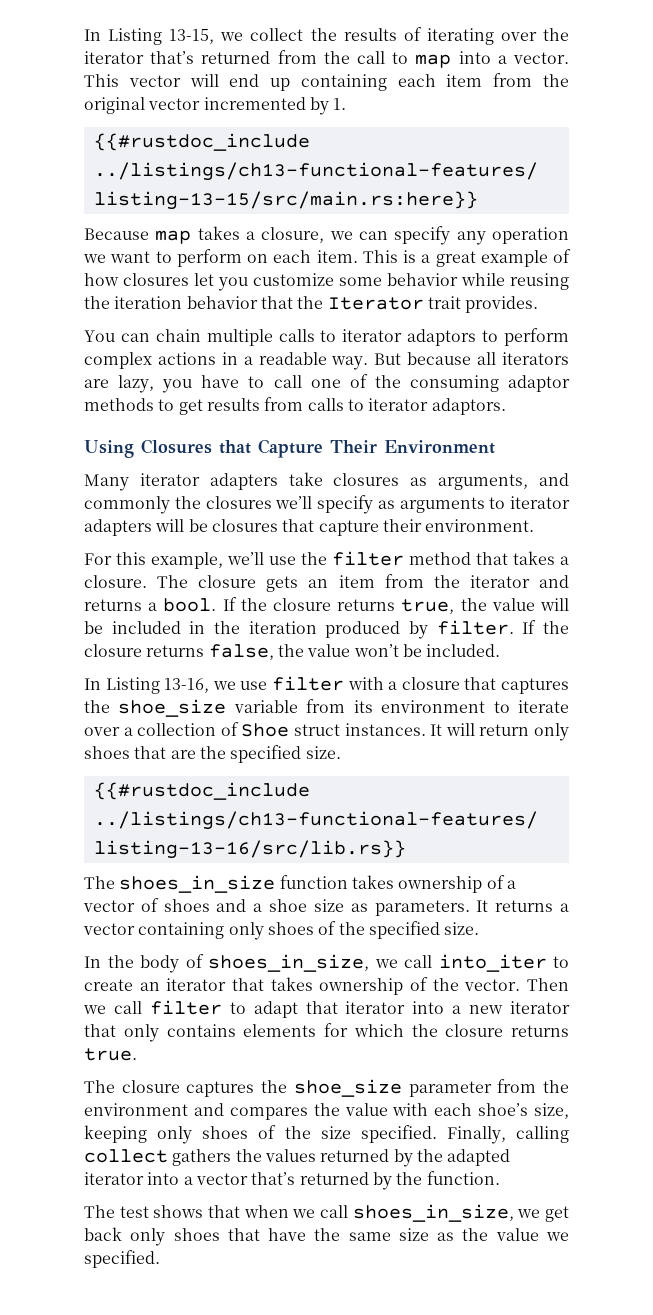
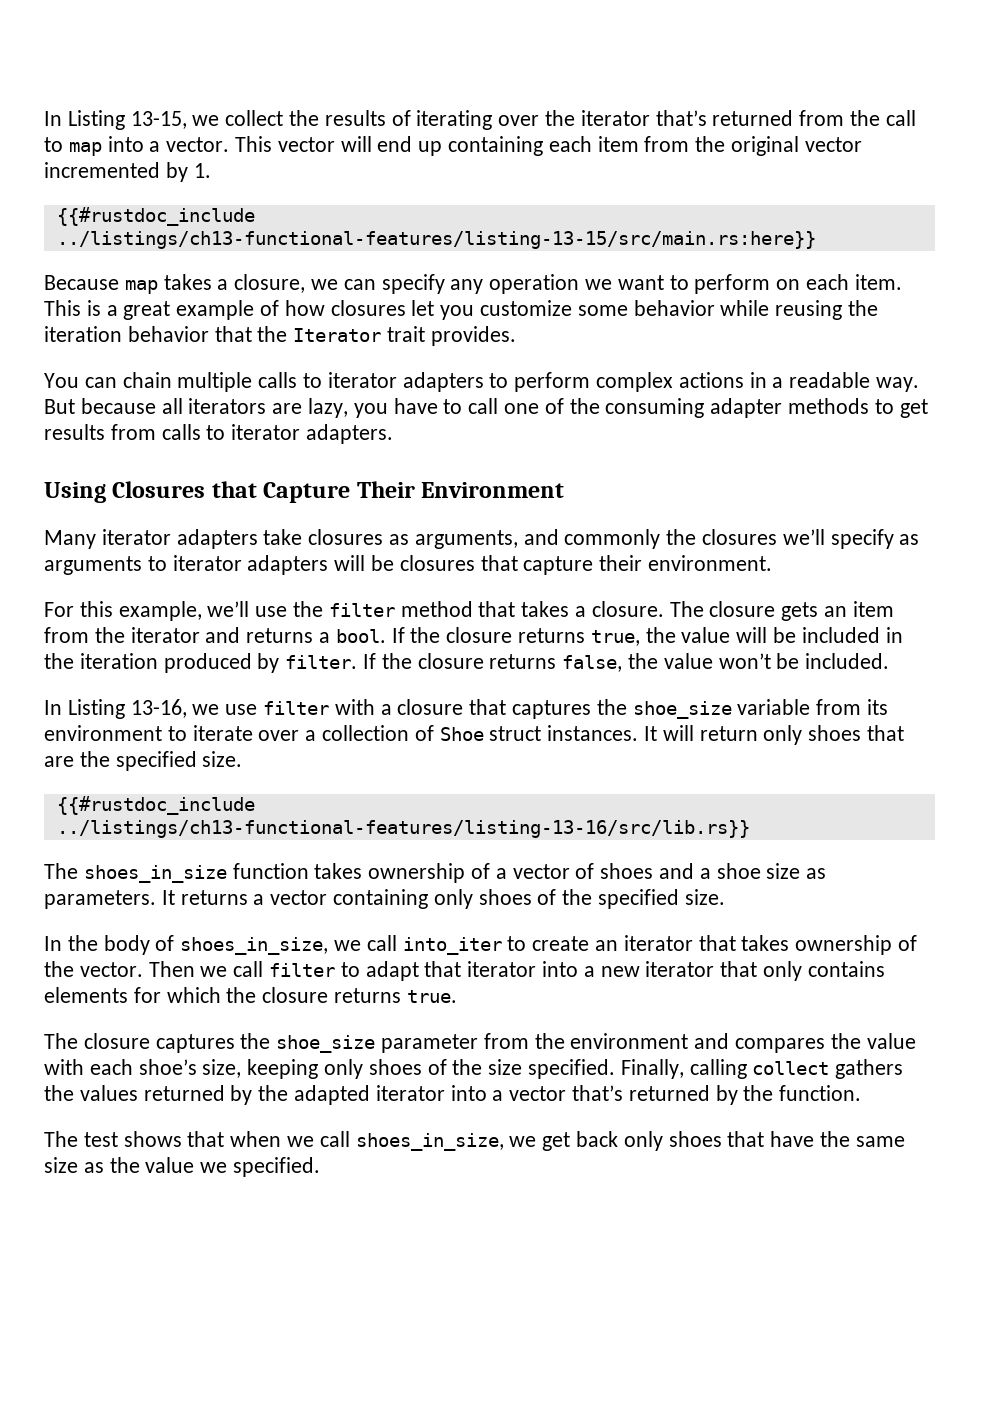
- You can chain multiple calls to iterator adaptors to perform complex actions in a readable way.
+ You can chain multiple calls to iterator adapters to perform complex actions in a readable way.
- But because all iterators are lazy, you have to call one of the consuming adaptor methods to get results from calls to iterator adaptors.
+ But because all iterators are lazy, you have to call one of the consuming adapter methods to get results from calls to iterator adapters.

